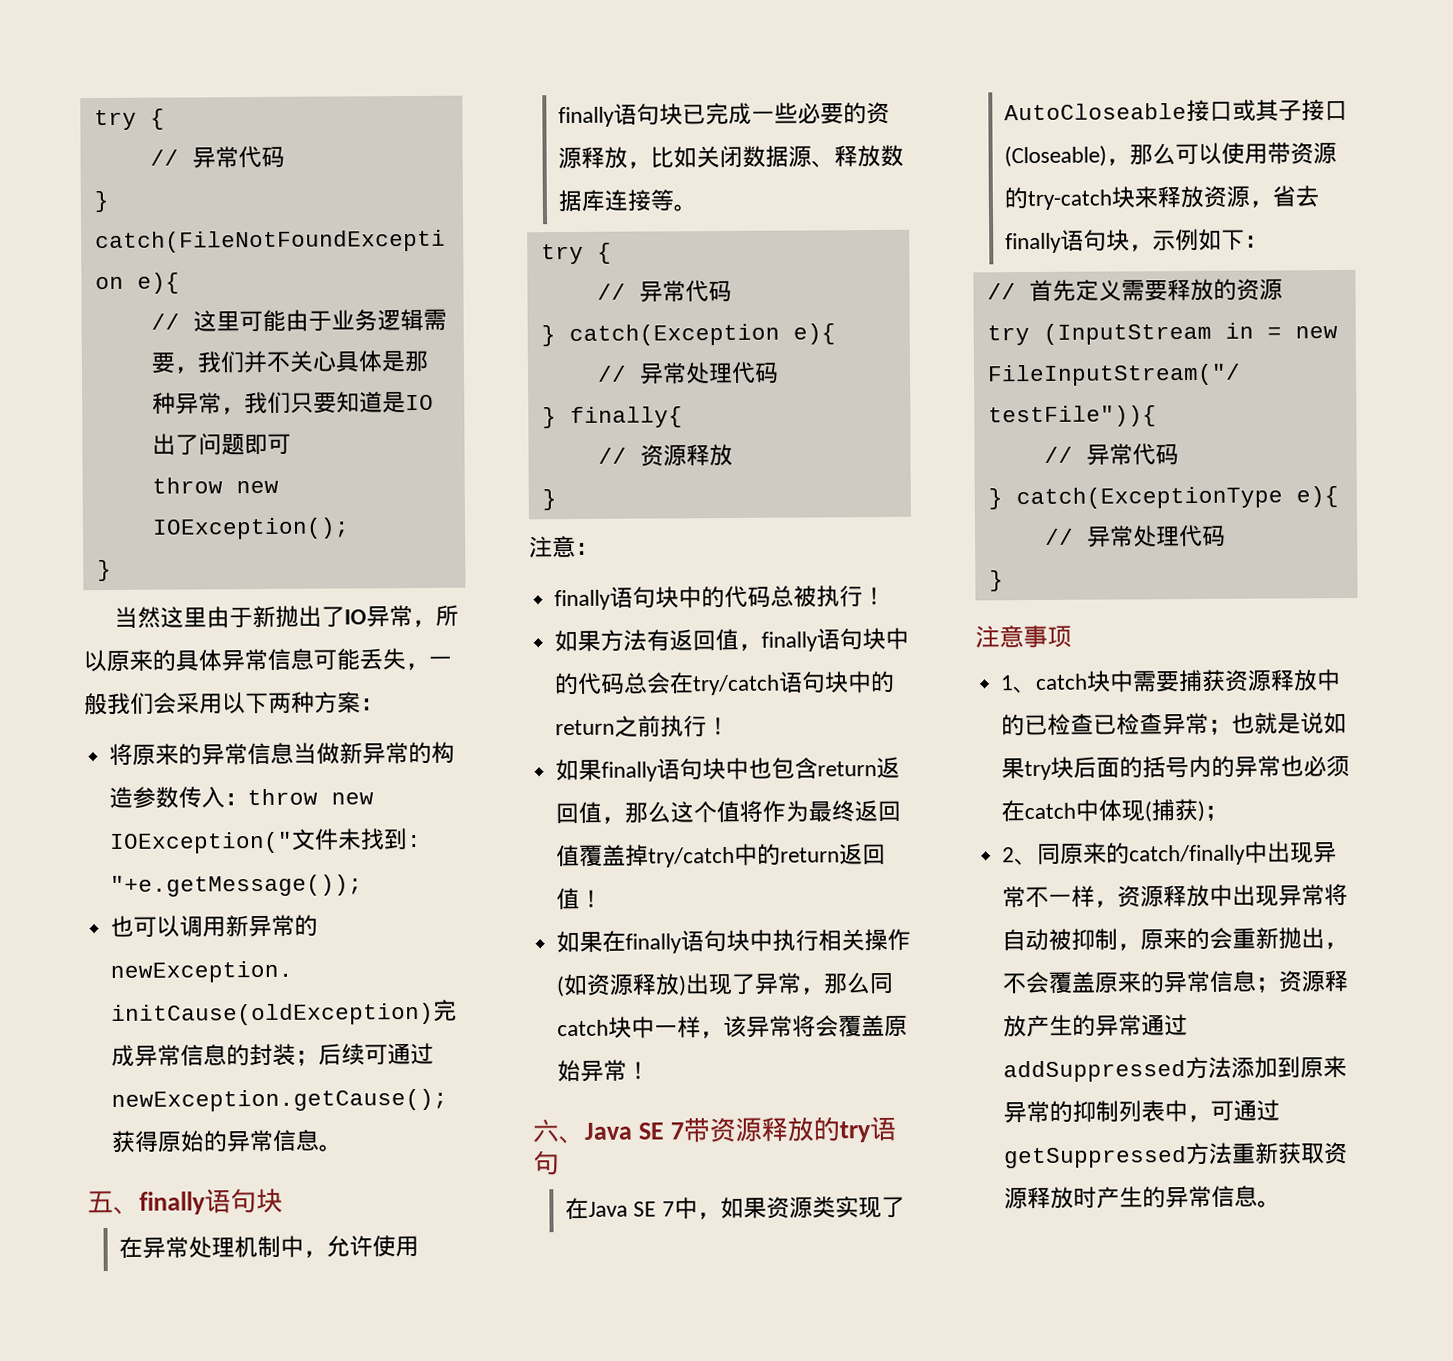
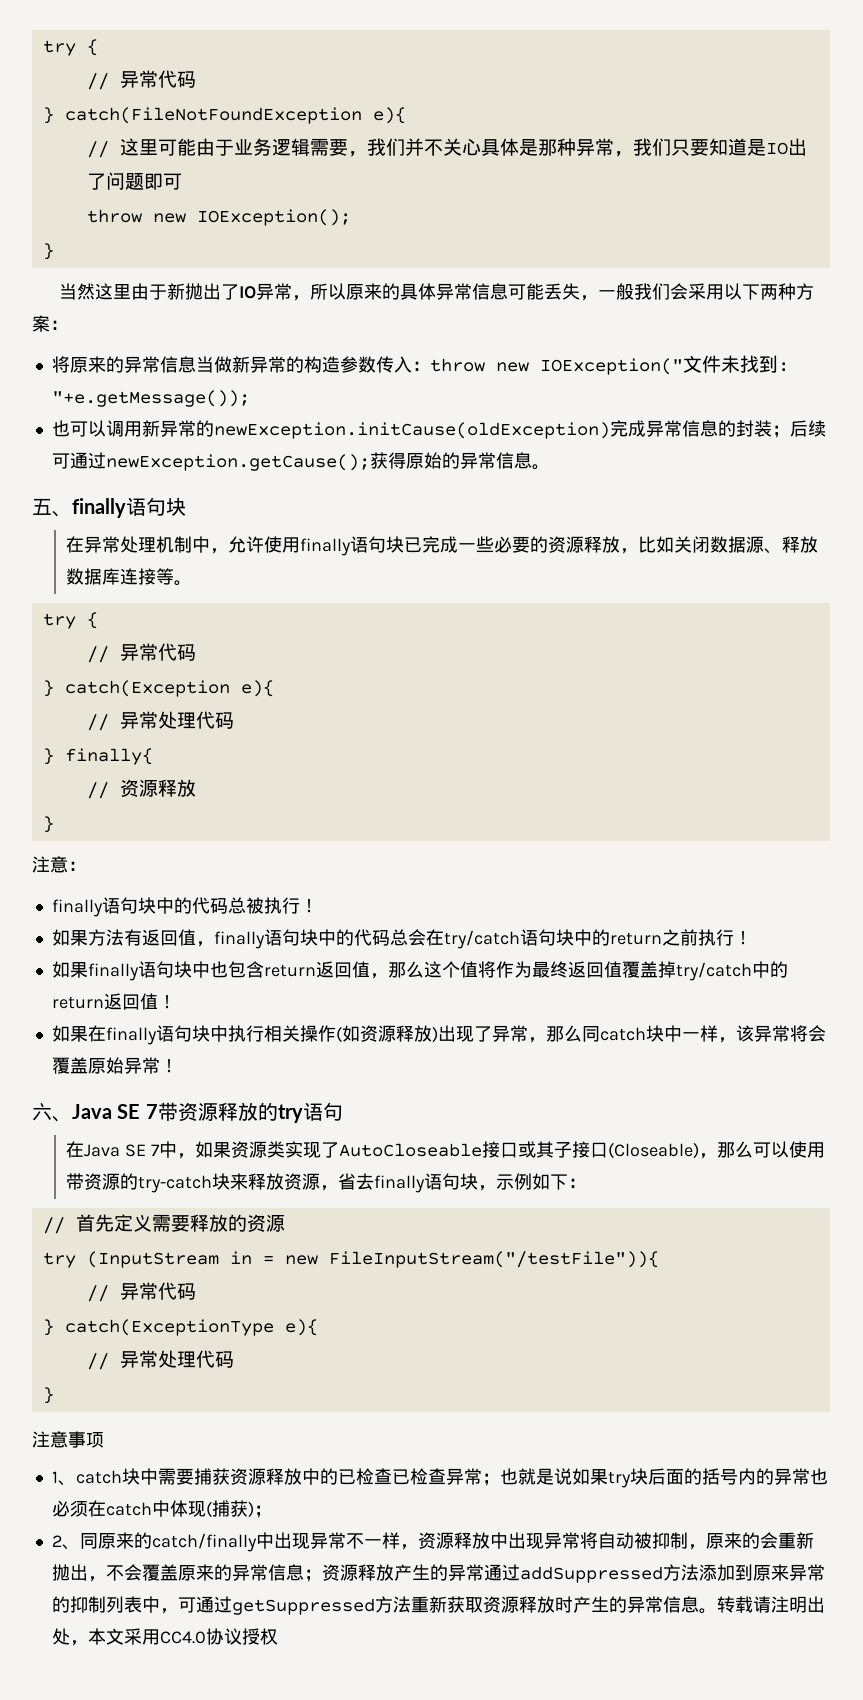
+ 转载请注明出处，本文采用CC4.0协议授权

